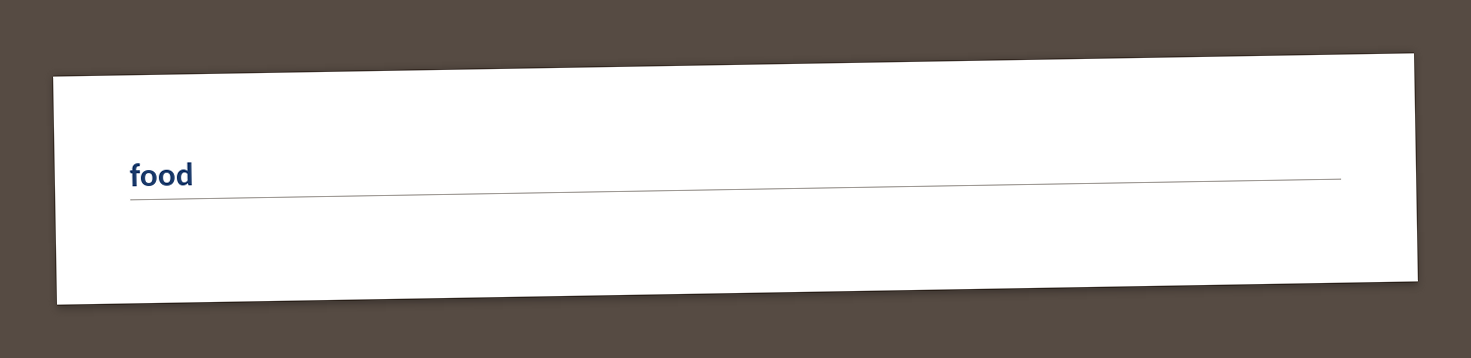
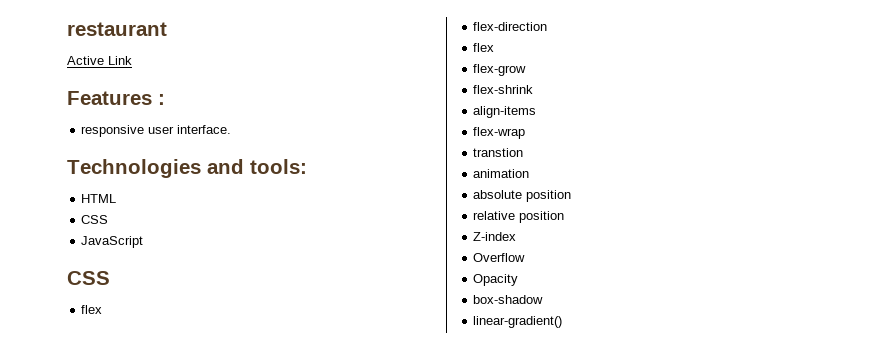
- food
+ restaurant
+ Active Link
+ Features :
+ responsive user interface.
+ Technologies and tools:
+ HTML
+ CSS
+ JavaScript
+ CSS
+ flex
+ flex-direction
+ flex
+ flex-grow
+ flex-shrink
+ align-items
+ flex-wrap
+ transtion
+ animation
+ absolute position
+ relative position
+ Z-index
+ Overflow
+ Opacity
+ box-shadow
+ linear-gradient()

